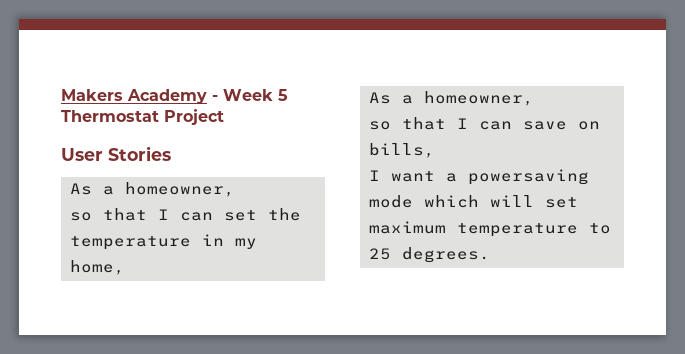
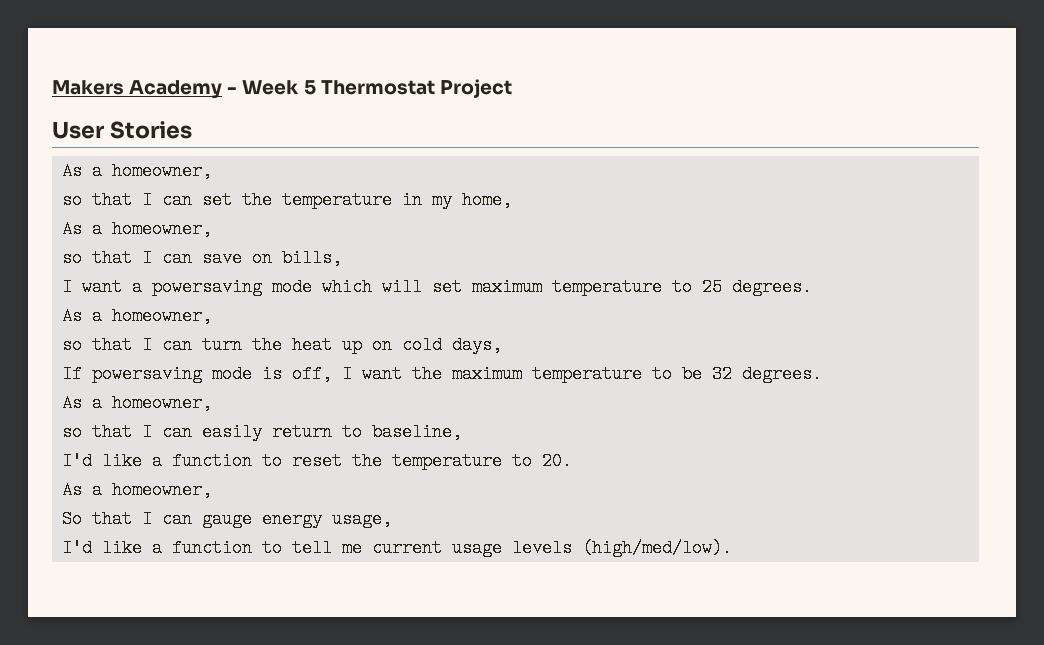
  I want a powersaving mode which will set maximum temperature to 25 degrees.
+ As a homeowner,
+ so that I can turn the heat up on cold days,
+ If powersaving mode is off, I want the maximum temperature to be 32 degrees.
+ As a homeowner,
+ so that I can easily return to baseline,
+ I'd like a function to reset the temperature to 20.
+ As a homeowner,
+ So that I can gauge energy usage,
+ I'd like a function to tell me current usage levels (high/med/low).

